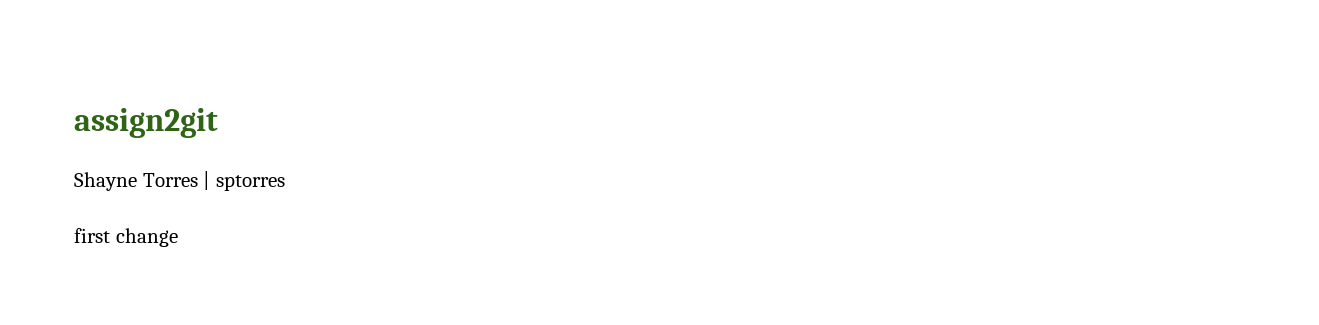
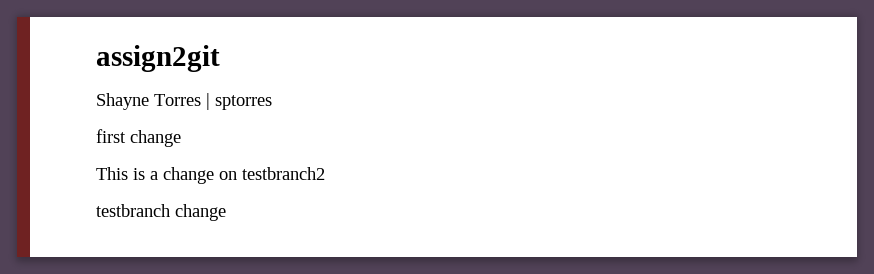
+ This is a change on testbranch2
+ testbranch change

